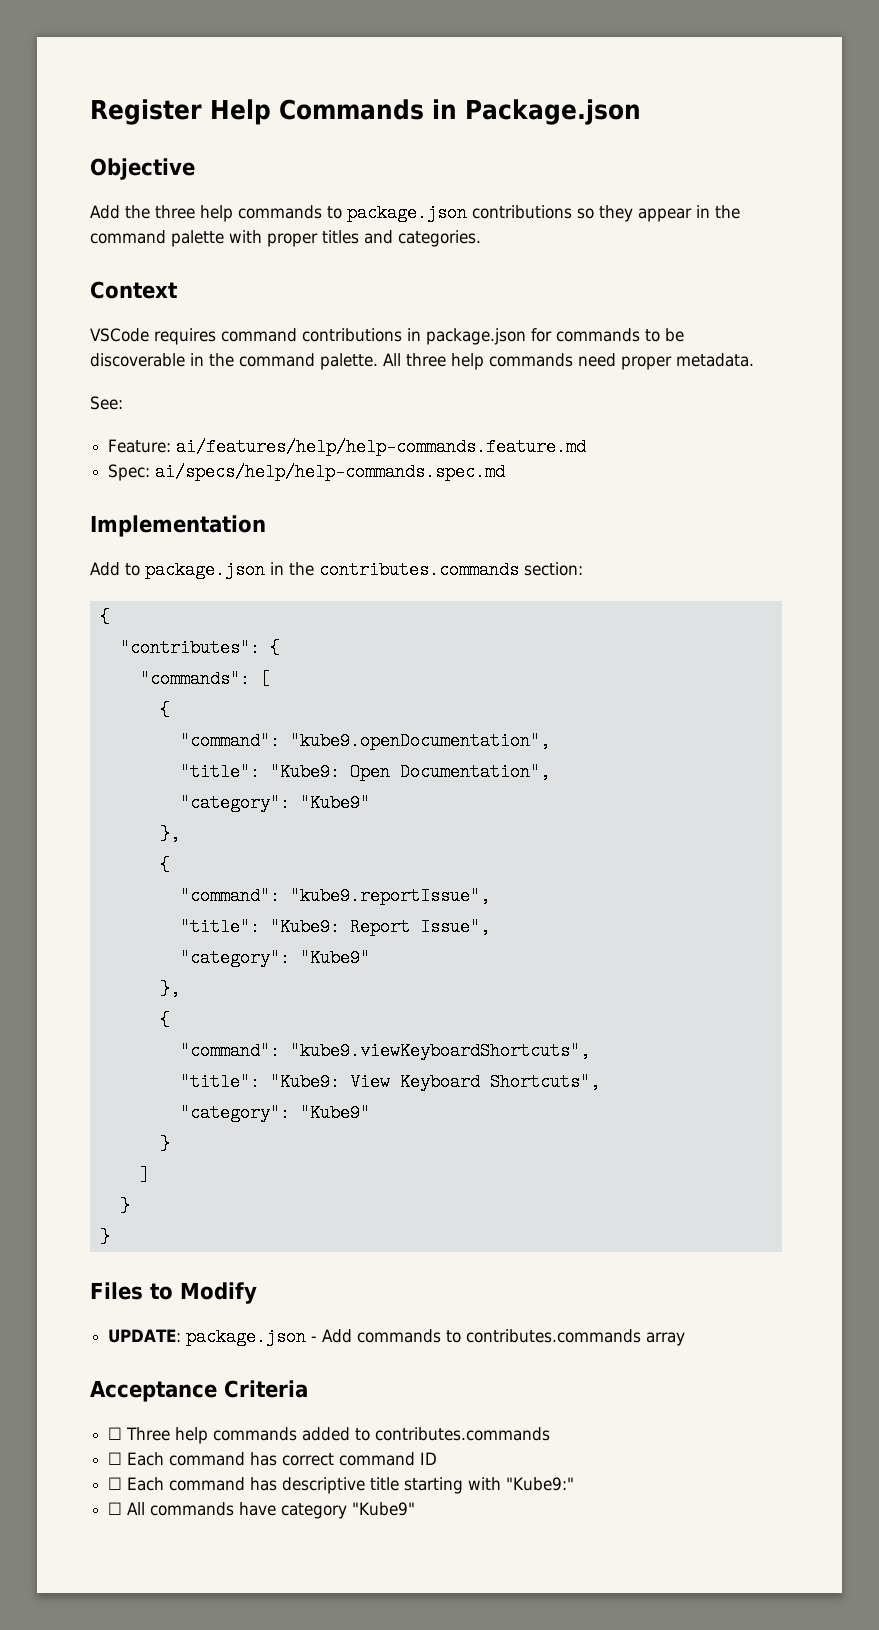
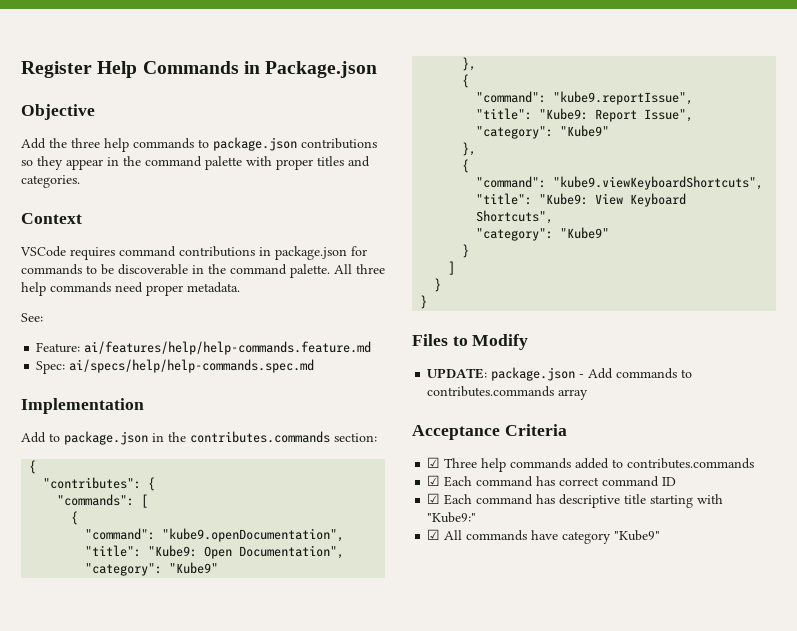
- ☐ Three help commands added to contributes.commands
+ ☑ Three help commands added to contributes.commands
- ☐ Each command has correct command ID
+ ☑ Each command has correct command ID
- ☐ Each command has descriptive title starting with "Kube9:"
+ ☑ Each command has descriptive title starting with "Kube9:"
- ☐ All commands have category "Kube9"
+ ☑ All commands have category "Kube9"

